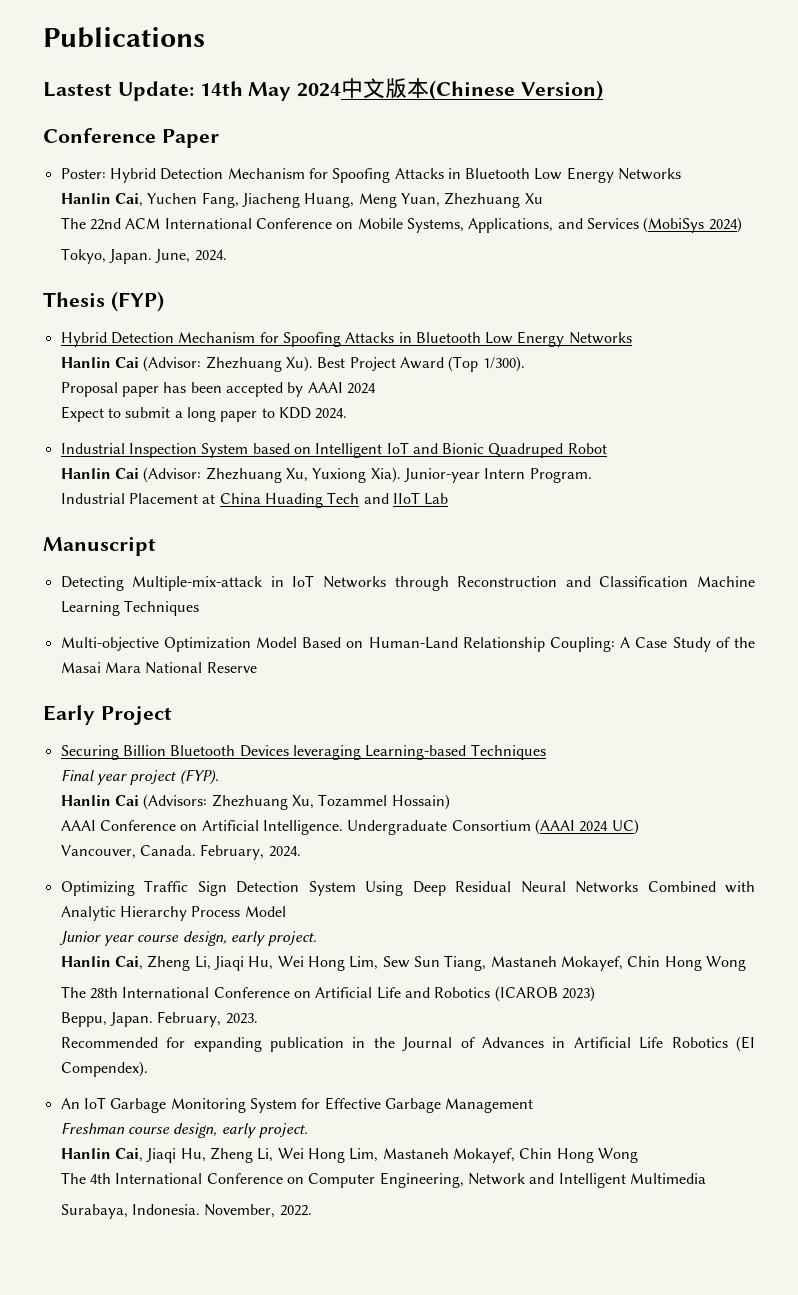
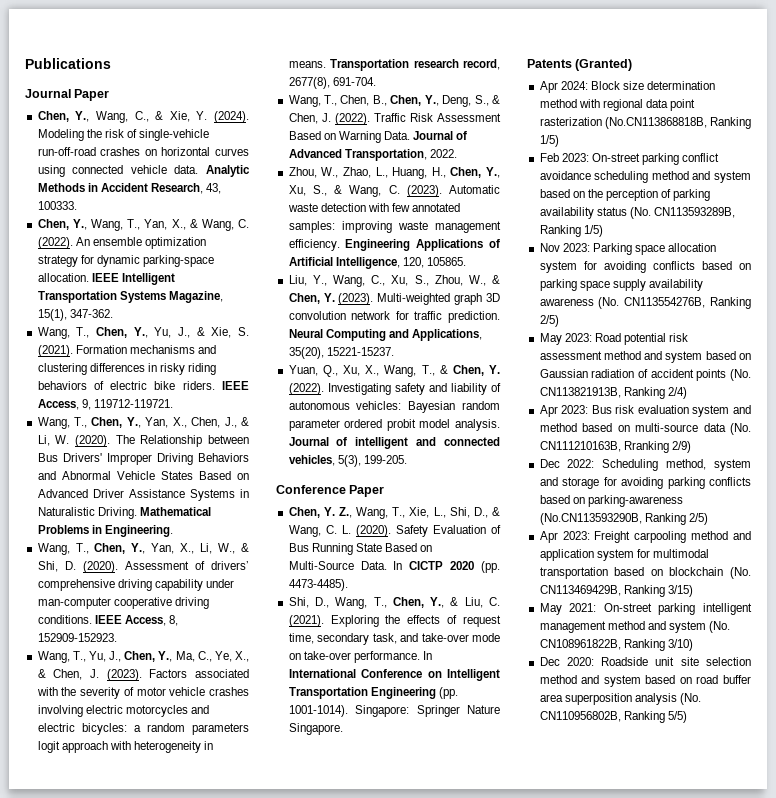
- Lastest Update: 14th May 2024中文版本(Chinese Version)
+ Journal Paper
+ Chen, Y., Wang, C., & Xie, Y. (2024). Modeling the risk of single-vehicle run-off-road crashes on horizontal curves using connected vehicle data. Analytic Methods in Accident Research, 43, 100333.
+ Chen, Y., Wang, T., Yan, X., & Wang, C. (2022). An ensemble optimization strategy for dynamic parking-space allocation. IEEE Intelligent Transportation Systems Magazine, 15(1), 347-362.
+ Wang, T., Chen, Y., Yu, J., & Xie, S. (2021). Formation mechanisms and clustering differences in risky riding behaviors of electric bike riders. IEEE Access, 9, 119712-119721.
+ Wang, T., Chen, Y., Yan, X., Chen, J., & Li, W. (2020). The Relationship between Bus Drivers' Improper Driving Behaviors and Abnormal Vehicle States Based on Advanced Driver Assistance Systems in Naturalistic Driving. Mathematical Problems in Engineering.
+ Wang, T., Chen, Y., Yan, X., Li, W., & Shi, D. (2020). Assessment of drivers’ comprehensive driving capability under man-computer cooperative driving conditions. IEEE Access, 8, 152909-152923.
+ Wang, T., Yu, J., Chen, Y., Ma, C., Ye, X., & Chen, J. (2023). Factors associated with the severity of motor vehicle crashes involving electric motorcycles and electric bicycles: a random parameters logit approach with heterogeneity in means. Transportation research record, 2677(8), 691-704.
+ Wang, T., Chen, B., Chen, Y., Deng, S., & Chen, J. (2022). Traffic Risk Assessment Based on Warning Data. Journal of Advanced Transportation, 2022.
+ Zhou, W., Zhao, L., Huang, H., Chen, Y., Xu, S., & Wang, C. (2023). Automatic waste detection with few annotated samples: improving waste management efficiency. Engineering Applications of Artificial Intelligence, 120, 105865.
+ Liu, Y., Wang, C., Xu, S., Zhou, W., & Chen, Y. (2023). Multi-weighted graph 3D convolution network for traffic prediction. Neural Computing and Applications, 35(20), 15221-15237.
+ Yuan, Q., Xu, X., Wang, T., & Chen, Y. (2022). Investigating safety and liability of autonomous vehicles: Bayesian random parameter ordered probit model analysis. Journal of intelligent and connected vehicles, 5(3), 199-205.
  Conference Paper
- Poster: Hybrid Detection Mechanism for Spoofing Attacks in Bluetooth Low Energy Networks
- Hanlin Cai, Yuchen Fang, Jiacheng Huang, Meng Yuan, Zhezhuang Xu
- The 22nd ACM International Conference on Mobile Systems, Applications, and Services (MobiSys 2024)
- Tokyo, Japan. June, 2024.
- Thesis (FYP)
- Hybrid Detection Mechanism for Spoofing Attacks in Bluetooth Low Energy Networks
- Hanlin Cai (Advisor: Zhezhuang Xu). Best Project Award (Top 1/300).
- Proposal paper has been accepted by AAAI 2024
- Expect to submit a long paper to KDD 2024.
- Industrial Inspection System based on Intelligent IoT and Bionic Quadruped Robot
- Hanlin Cai (Advisor: Zhezhuang Xu, Yuxiong Xia). Junior-year Intern Program.
- Industrial Placement at China Huading Tech and IIoT Lab
- Manuscript
- Detecting Multiple-mix-attack in IoT Networks through Reconstruction and Classification Machine Learning Techniques
- Multi-objective Optimization Model Based on Human-Land Relationship Coupling: A Case Study of the Masai Mara National Reserve
- Early Project
- Securing Billion Bluetooth Devices leveraging Learning-based Techniques
- Final year project (FYP).
- Hanlin Cai (Advisors: Zhezhuang Xu, Tozammel Hossain)
- AAAI Conference on Artificial Intelligence. Undergraduate Consortium (AAAI 2024 UC)
- Vancouver, Canada. February, 2024.
- Optimizing Traffic Sign Detection System Using Deep Residual Neural Networks Combined with Analytic Hierarchy Process Model
- Junior year course design, early project.
- Hanlin Cai, Zheng Li, Jiaqi Hu, Wei Hong Lim, Sew Sun Tiang, Mastaneh Mokayef, Chin Hong Wong
- The 28th International Conference on Artificial Life and Robotics (ICAROB 2023)
- Beppu, Japan. February, 2023.
- Recommended for expanding publication in the Journal of Advances in Artificial Life Robotics (EI Compendex).
- An IoT Garbage Monitoring System for Effective Garbage Management
- Freshman course design, early project.
- Hanlin Cai, Jiaqi Hu, Zheng Li, Wei Hong Lim, Mastaneh Mokayef, Chin Hong Wong
- The 4th International Conference on Computer Engineering, Network and Intelligent Multimedia
- Surabaya, Indonesia. November, 2022.
+ Chen, Y. Z., Wang, T., Xie, L., Shi, D., & Wang, C. L. (2020). Safety Evaluation of Bus Running State Based on Multi-Source Data. In CICTP 2020 (pp. 4473-4485).
+ Shi, D., Wang, T., Chen, Y., & Liu, C. (2021). Exploring the effects of request time, secondary task, and take-over mode on take-over performance. In International Conference on Intelligent Transportation Engineering (pp. 1001-1014). Singapore: Springer Nature Singapore.
+ Patents (Granted)
+ Apr 2024: Block size determination method with regional data point rasterization (No.CN113868818B, Ranking 1/5)
+ Feb 2023: On-street parking conflict avoidance scheduling method and system based on the perception of parking availability status (No. CN113593289B, Ranking 1/5)
+ Nov 2023: Parking space allocation system for avoiding conflicts based on parking space supply availability awareness (No. CN113554276B, Ranking 2/5)
+ May 2023: Road potential risk assessment method and system based on Gaussian radiation of accident points (No. CN113821913B, Ranking 2/4)
+ Apr 2023: Bus risk evaluation system and method based on multi-source data (No. CN111210163B, Rranking 2/9)
+ Dec 2022: Scheduling method, system and storage for avoiding parking conflicts based on parking-awareness (No.CN113593290B, Ranking 2/5)
+ Apr 2023: Freight carpooling method and application system for multimodal transportation based on blockchain (No. CN113469429B, Ranking 3/15)
+ May 2021: On-street parking intelligent management method and system (No. CN108961822B, Ranking 3/10)
+ Dec 2020: Roadside unit site selection method and system based on road buffer area superposition analysis (No. CN110956802B, Ranking 5/5)

